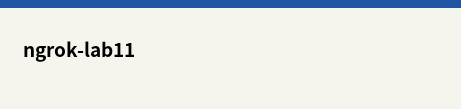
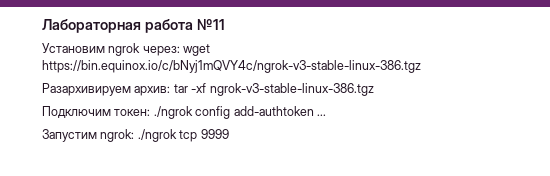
- ngrok-lab11
+ Лабораторная работа №11
+ Установим ngrok через: wget https://bin.equinox.io/c/bNyj1mQVY4c/ngrok-v3-stable-linux-386.tgz
+ Разархивируем архив: tar -xf ngrok-v3-stable-linux-386.tgz
+ Подключим токен: ./ngrok config add-authtoken ...
+ Запустим ngrok: ./ngrok tcp 9999

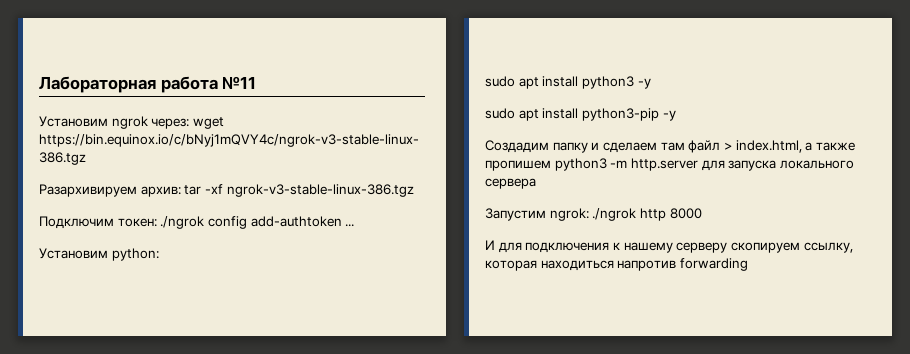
- Запустим ngrok: ./ngrok tcp 9999
+ Установим python:
+ sudo apt install python3 -y
+ sudo apt install python3-pip -y
+ Создадим папку и сделаем там файл > index.html, а также пропишем python3 -m http.server для запуска локального сервера
+ Запустим ngrok: ./ngrok http 8000
+ И для подключения к нашему серверу скопируем ссылку, которая находиться напротив forwarding

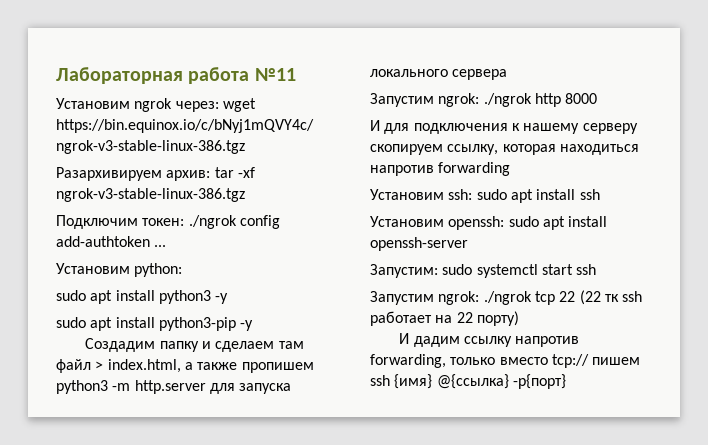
+ Установим ssh: sudo apt install ssh
+ Установим openssh: sudo apt install openssh-server
+ Запустим: sudo systemctl start ssh
+ Запустим ngrok: ./ngrok tcp 22 (22 тк ssh работает на 22 порту)
+ И дадим ссылку напротив forwarding, только вместо tcp:// пишем ssh {имя} @{ссылка} -p{порт}

